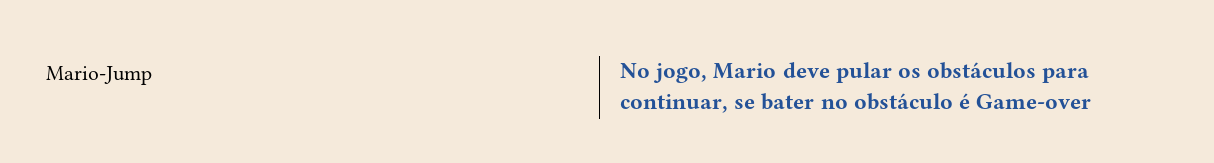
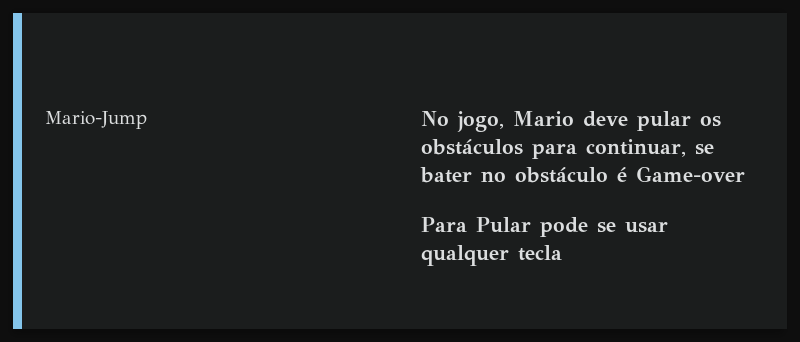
+ Para Pular pode se usar qualquer tecla

